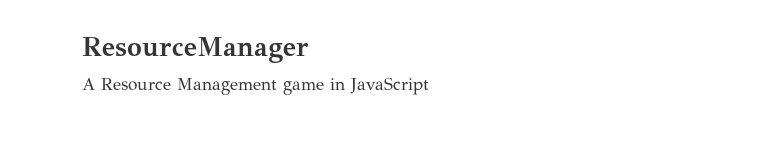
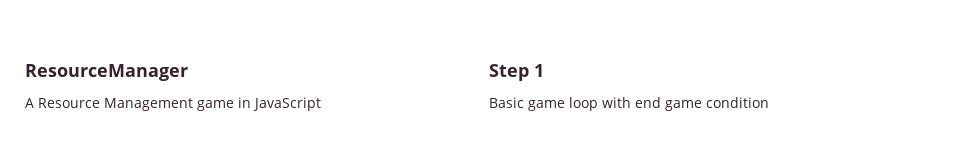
+ Step 1
+ Basic game loop with end game condition

